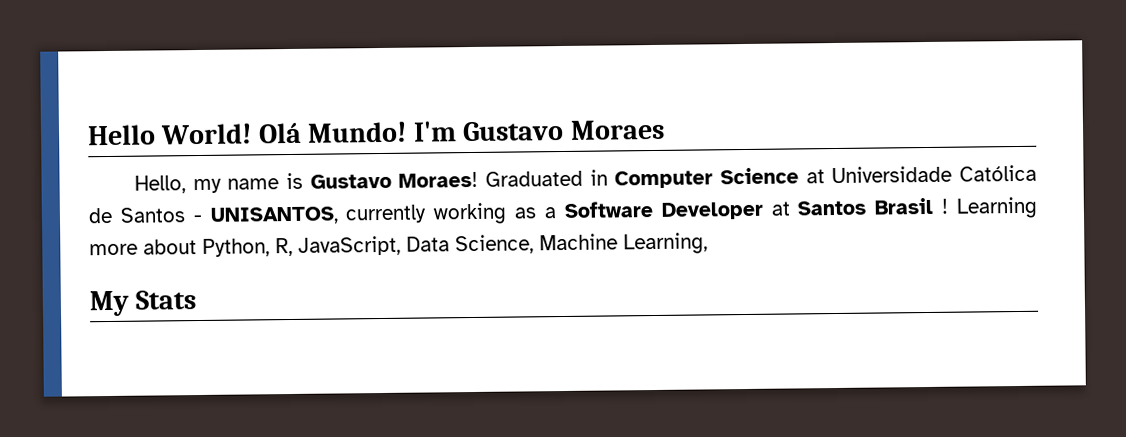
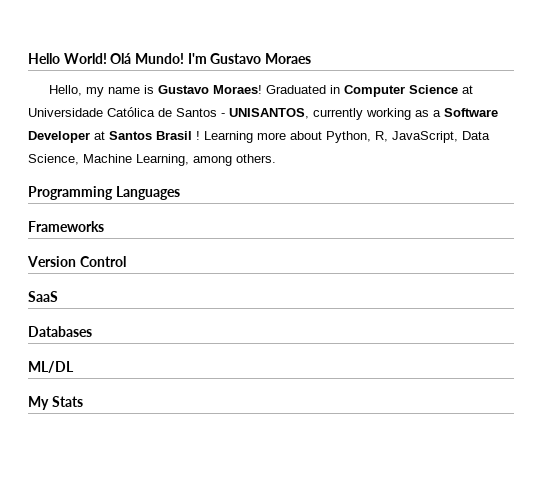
- Learning more about Python, R, JavaScript, Data Science, Machine Learning,
+ Learning more about Python, R, JavaScript, Data Science, Machine Learning, among others.
+ Programming Languages
+ Frameworks
+ Version Control
+ SaaS
+ Databases
+ ML/DL

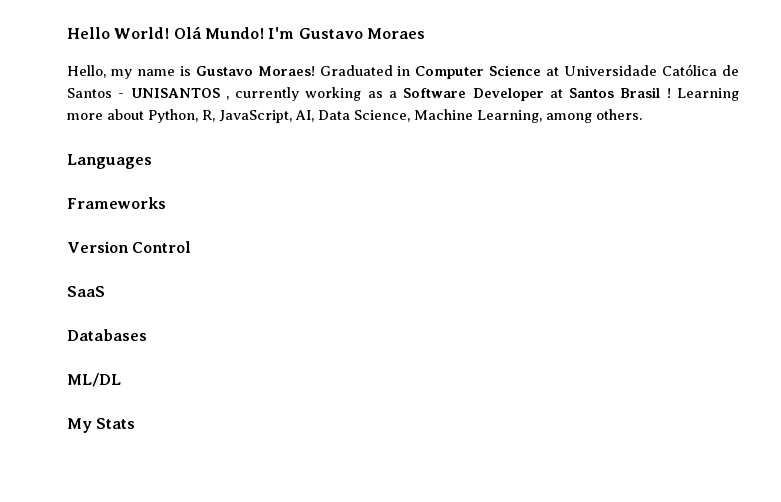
- Graduated in Computer Science at Universidade Católica de Santos - UNISANTOS, currently working as a Software Developer at Santos Brasil !
+ Graduated in Computer Science at Universidade Católica de Santos - UNISANTOS , currently working as a Software Developer at Santos Brasil !
- Learning more about Python, R, JavaScript, Data Science, Machine Learning, among others.
+ Learning more about Python, R, JavaScript, AI, Data Science, Machine Learning, among others.
- Programming Languages
+ Languages

